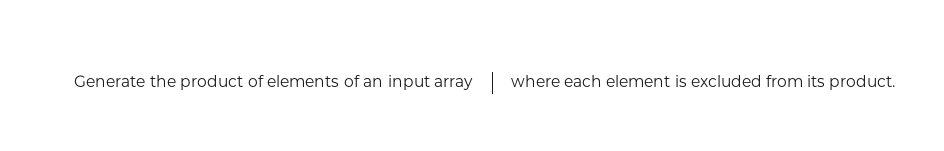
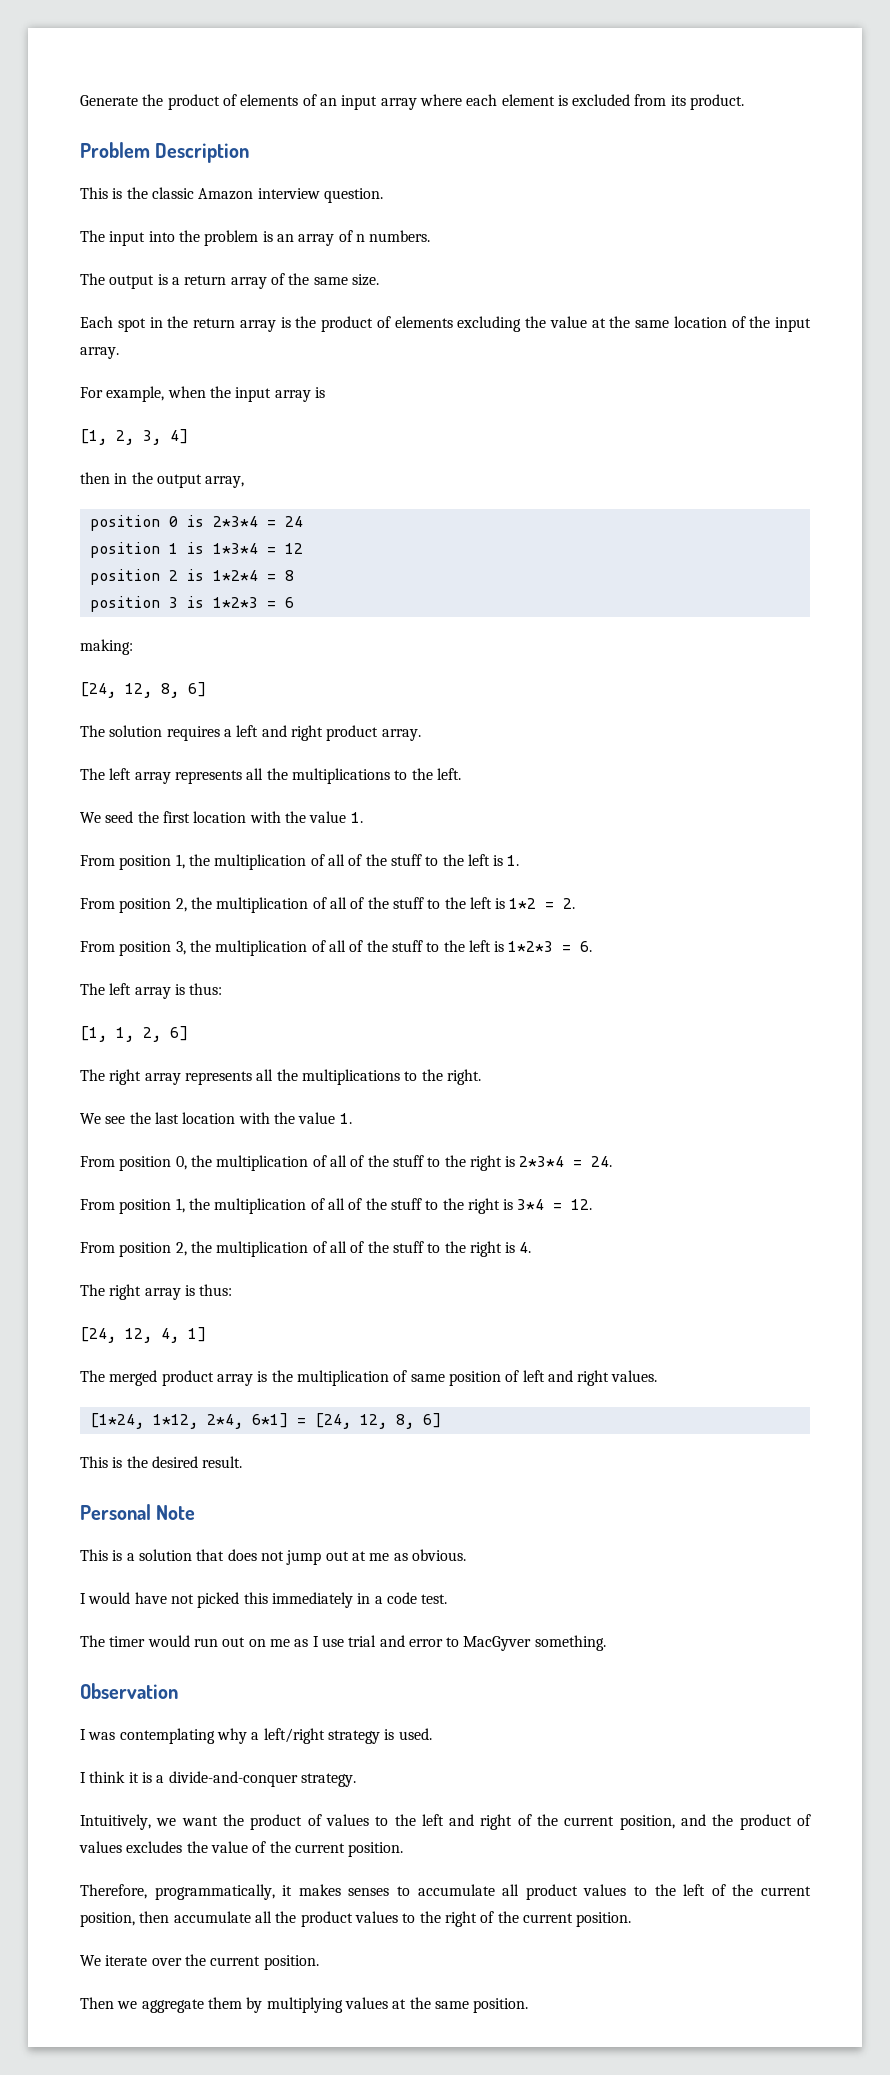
+ Problem Description
+ This is the classic Amazon interview question.
+ The input into the problem is an array of n numbers.
+ The output is a return array of the same size.
+ Each spot in the return array is the product of elements excluding the value at the same location of the input array.
+ For example, when the input array is
+ [1, 2, 3, 4]
+ then in the output array,
+ position 0 is 2*3*4 = 24
+ position 1 is 1*3*4 = 12
+ position 2 is 1*2*4 = 8
+ position 3 is 1*2*3 = 6
+ making:
+ [24, 12, 8, 6]
+ The solution requires a left and right product array.
+ The left array represents all the multiplications to the left.
+ We seed the first location with the value 1.
+ From position 1, the multiplication of all of the stuff to the left is 1.
+ From position 2, the multiplication of all of the stuff to the left is 1*2 = 2.
+ From position 3, the multiplication of all of the stuff to the left is 1*2*3 = 6.
+ The left array is thus:
+ [1, 1, 2, 6]
+ The right array represents all the multiplications to the right.
+ We see the last location with the value 1.
+ From position 0, the multiplication of all of the stuff to the right is 2*3*4 = 24.
+ From position 1, the multiplication of all of the stuff to the right is 3*4 = 12.
+ From position 2, the multiplication of all of the stuff to the right is 4.
+ The right array is thus:
+ [24, 12, 4, 1]
+ The merged product array is the multiplication of same position of left and right values.
+ [1*24, 1*12, 2*4, 6*1] = [24, 12, 8, 6]
+ This is the desired result.
+ Personal Note
+ This is a solution that does not jump out at me as obvious.
+ I would have not picked this immediately in a code test.
+ The timer would run out on me as I use trial and error to MacGyver something.
+ Observation
+ I was contemplating why a left/right strategy is used.
+ I think it is a divide-and-conquer strategy.
+ Intuitively, we want the product of values to the left and right of the current position, and the product of values excludes the value of the current position.
+ Therefore, programmatically, it makes senses to accumulate all product values to the left of the current position, then accumulate all the product values to the right of the current position.
+ We iterate over the current position.
+ Then we aggregate them by multiplying values at the same position.

